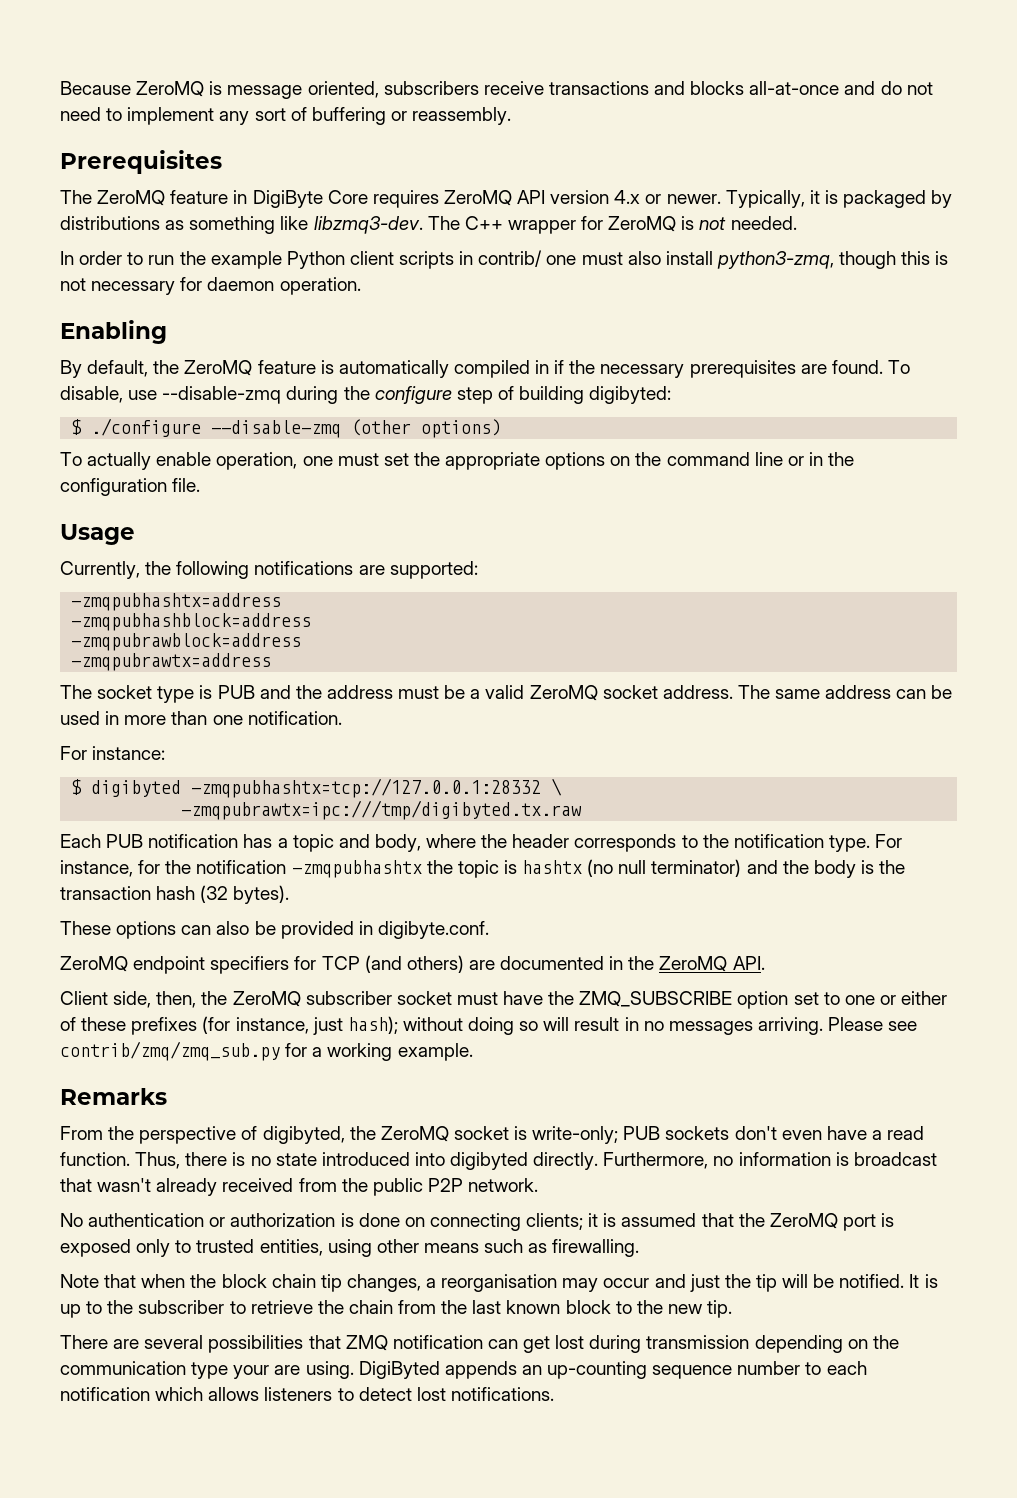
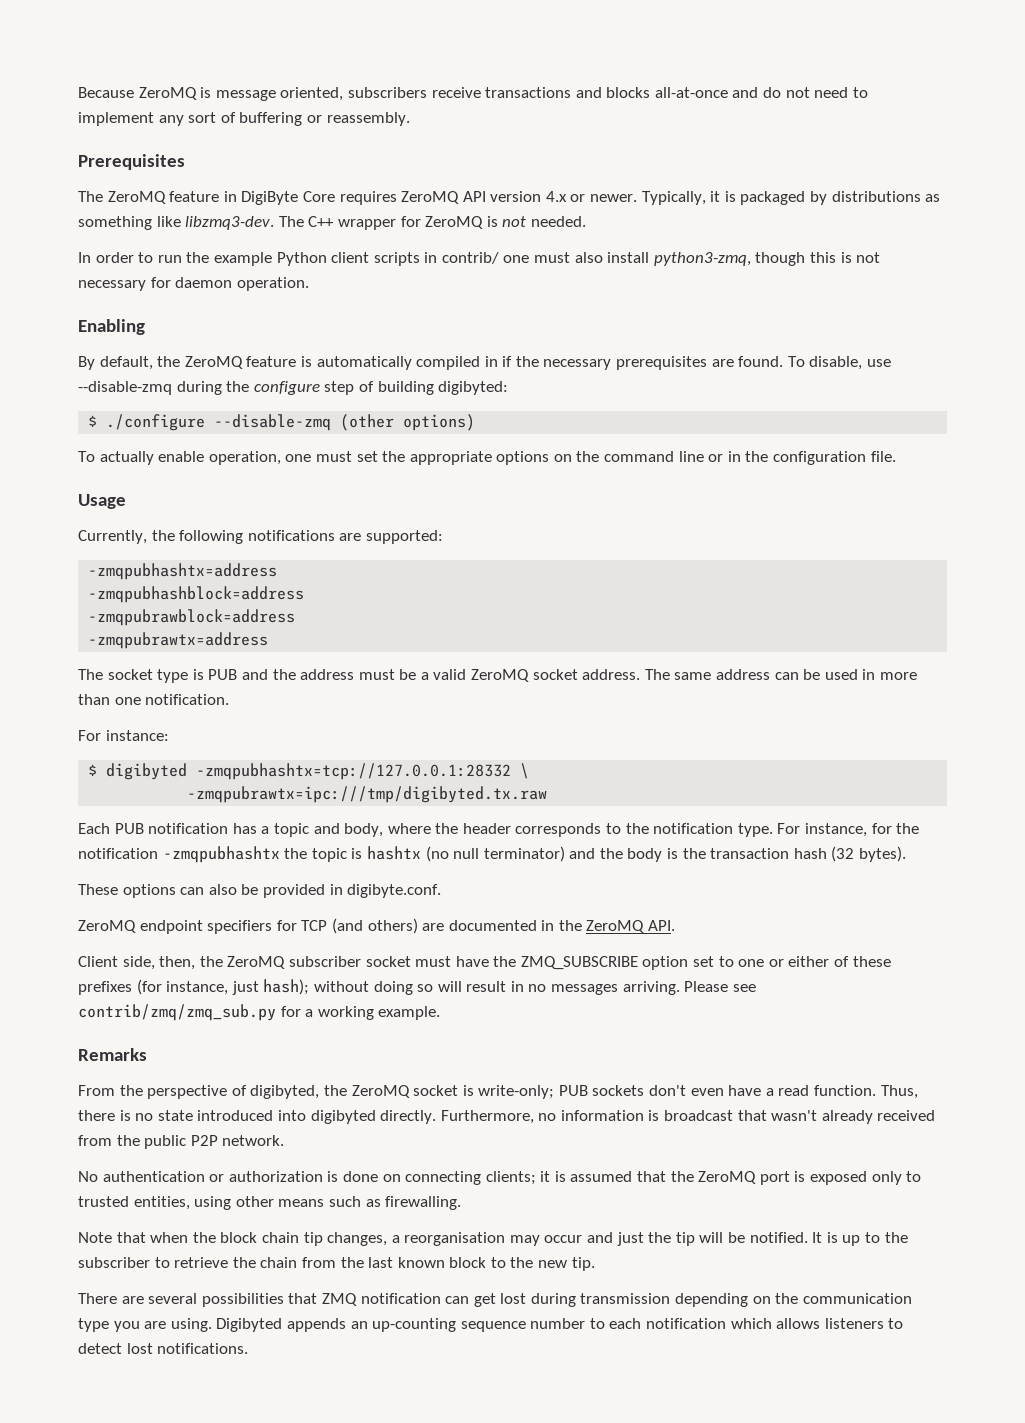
- There are several possibilities that ZMQ notification can get lost during transmission depending on the communication type your are using.
+ There are several possibilities that ZMQ notification can get lost during transmission depending on the communication type you are using.
- DigiByted appends an up-counting sequence number to each notification which allows listeners to detect lost notifications.
+ Digibyted appends an up-counting sequence number to each notification which allows listeners to detect lost notifications.

